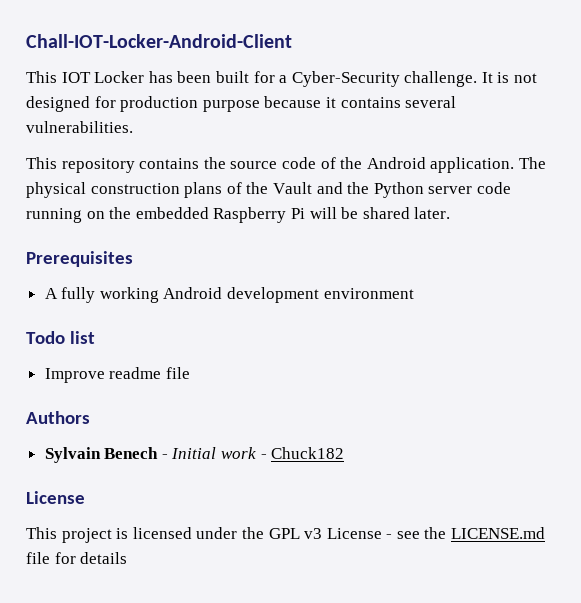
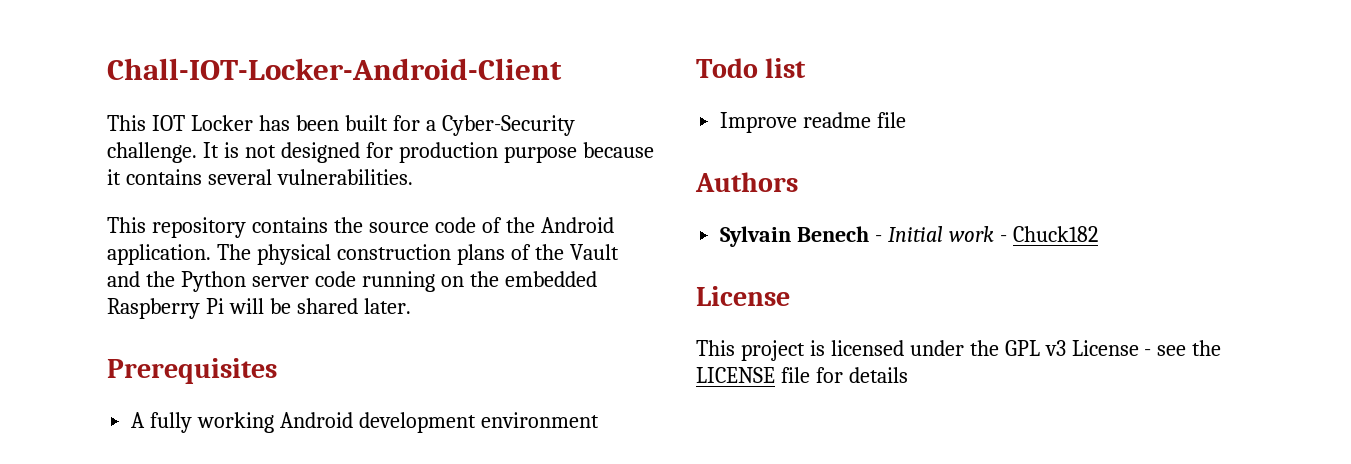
- This project is licensed under the GPL v3 License - see the LICENSE.md file for details
+ This project is licensed under the GPL v3 License - see the LICENSE file for details

